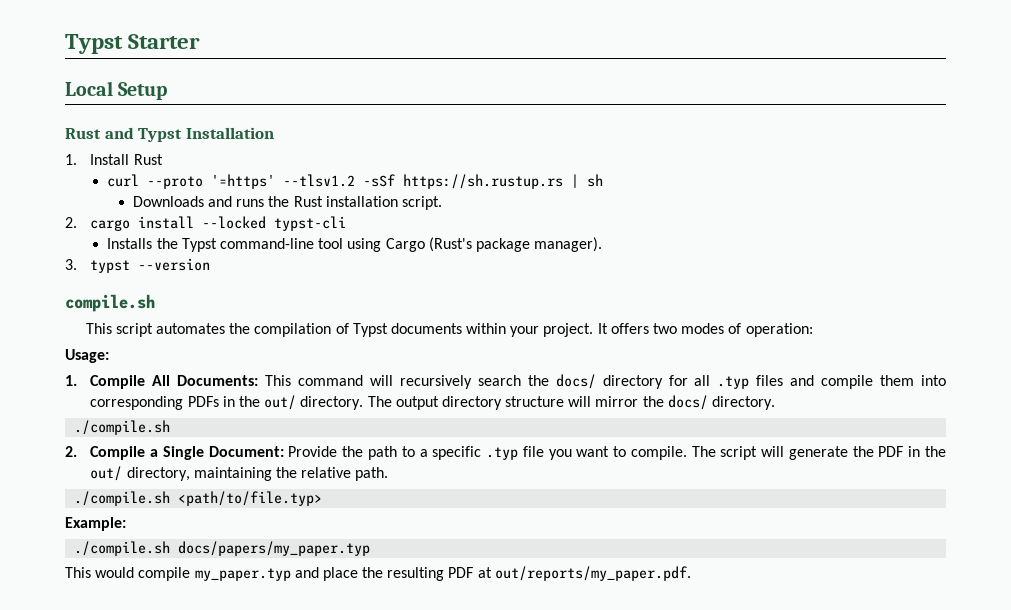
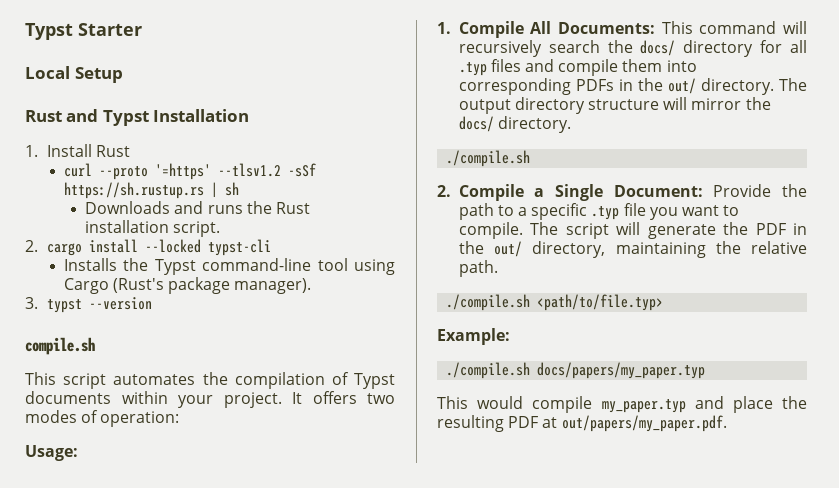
- This would compile my_paper.typ and place the resulting PDF at out/reports/my_paper.pdf.
+ This would compile my_paper.typ and place the resulting PDF at out/papers/my_paper.pdf.

